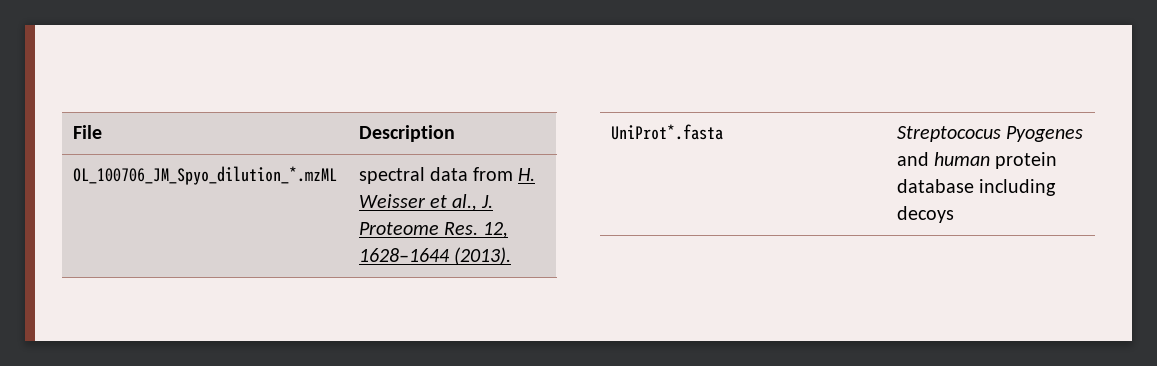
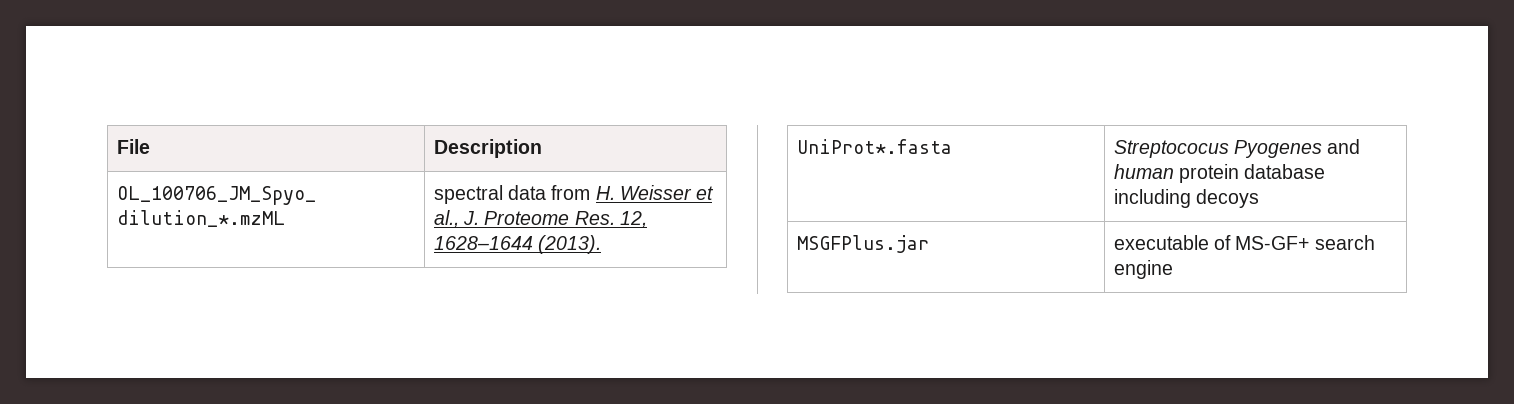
+ MSGFPlus.jar | executable of MS-GF+ search engine

